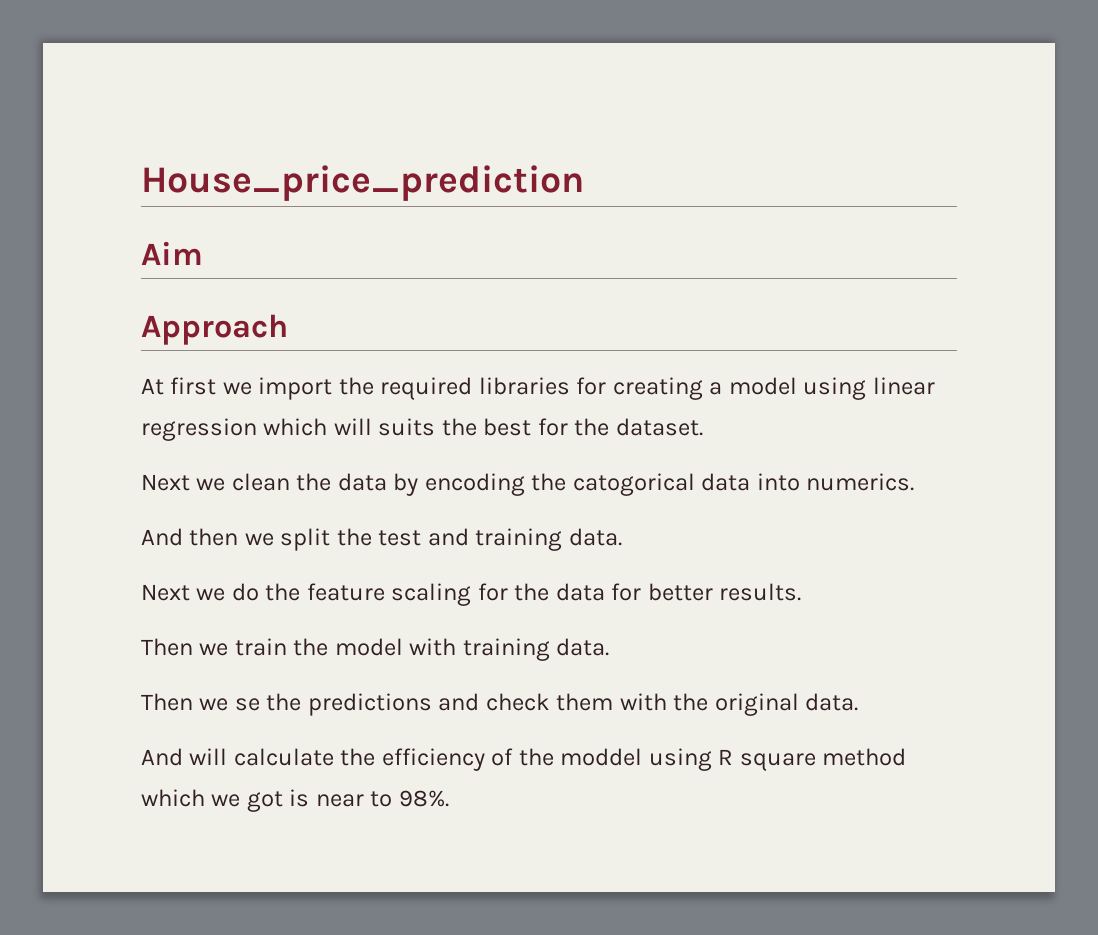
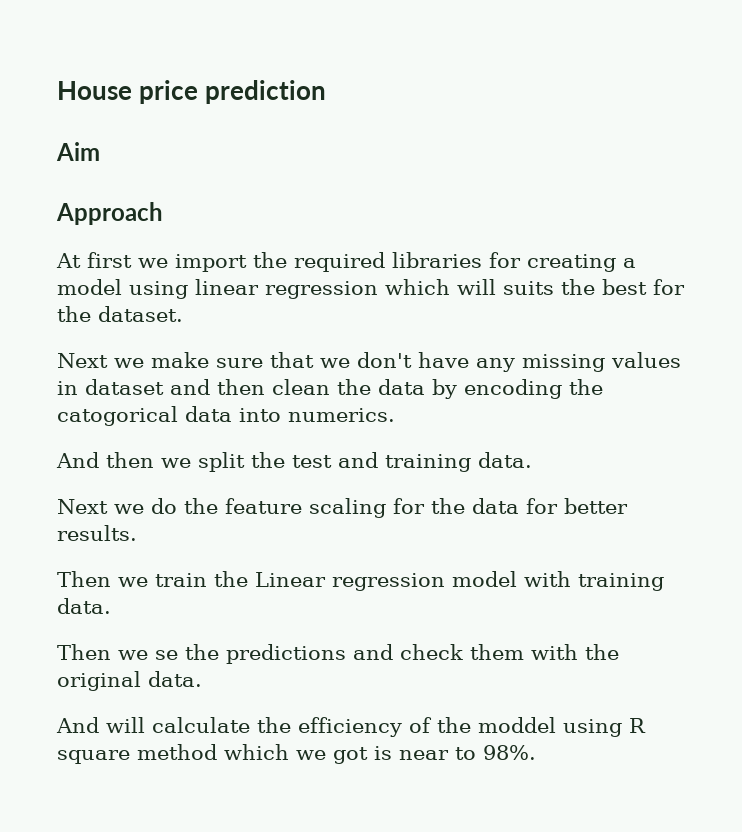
- House_price_prediction
+ House price prediction
- Next we clean the data by encoding the catogorical data into numerics.
+ Next we make sure that we don't have any missing values in dataset and then clean the data by encoding the catogorical data into numerics.
- Then we train the model with training data.
+ Then we train the Linear regression model with training data.

